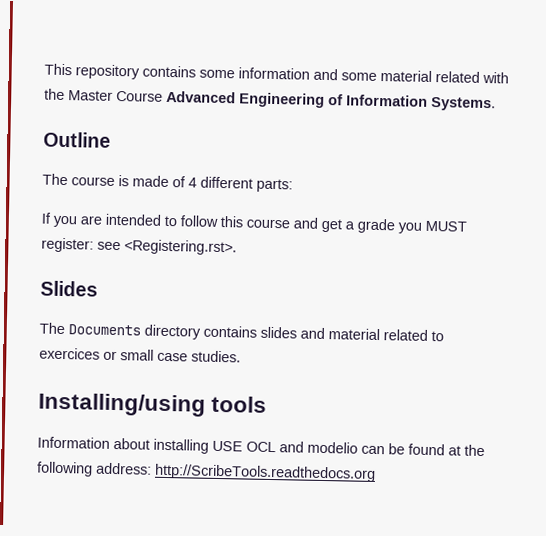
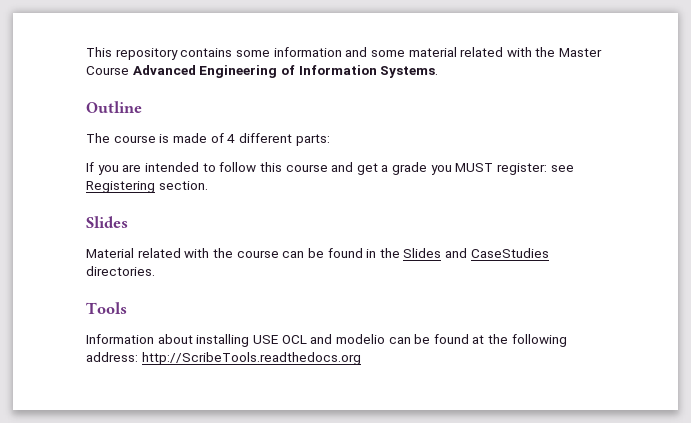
- If you are intended to follow this course and get a grade you MUST register: see <Registering.rst>.
+ If you are intended to follow this course and get a grade you MUST register: see Registering section.
- The Documents directory contains slides and material related to exercices or small case studies.
- Installing/using tools
+ Material related with the course can be found in the Slides and CaseStudies directories.
+ Tools

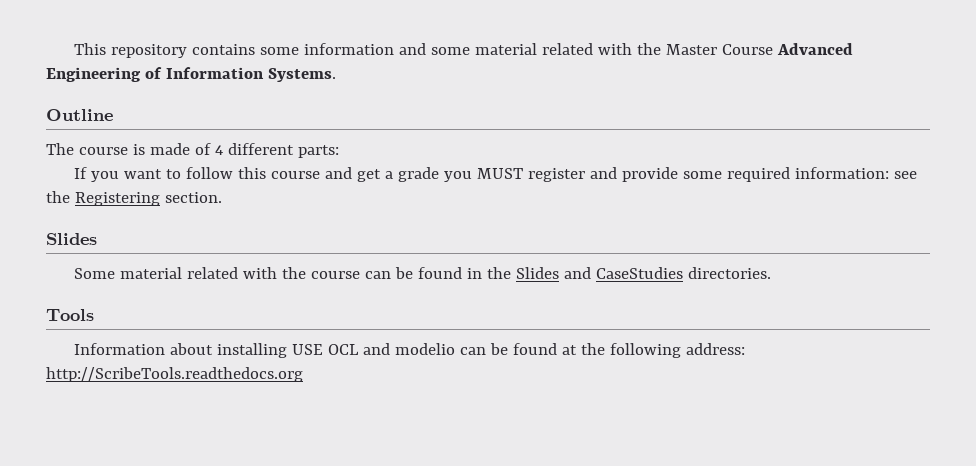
- If you are intended to follow this course and get a grade you MUST register: see Registering section.
+ If you want to follow this course and get a grade you MUST register and provide some required information: see the Registering section.
- Material related with the course can be found in the Slides and CaseStudies directories.
+ Some material related with the course can be found in the Slides and CaseStudies directories.

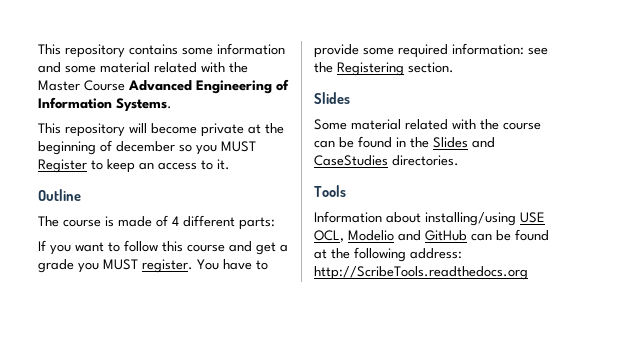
+ This repository will become private at the beginning of december so you MUST Register to keep an access to it.
- If you want to follow this course and get a grade you MUST register and provide some required information: see the Registering section.
+ If you want to follow this course and get a grade you MUST register. You have to provide some required information: see the Registering section.
- Information about installing USE OCL and modelio can be found at the following address: http://ScribeTools.readthedocs.org
+ Information about installing/using USE OCL, Modelio and GitHub can be found at the following address: http://ScribeTools.readthedocs.org

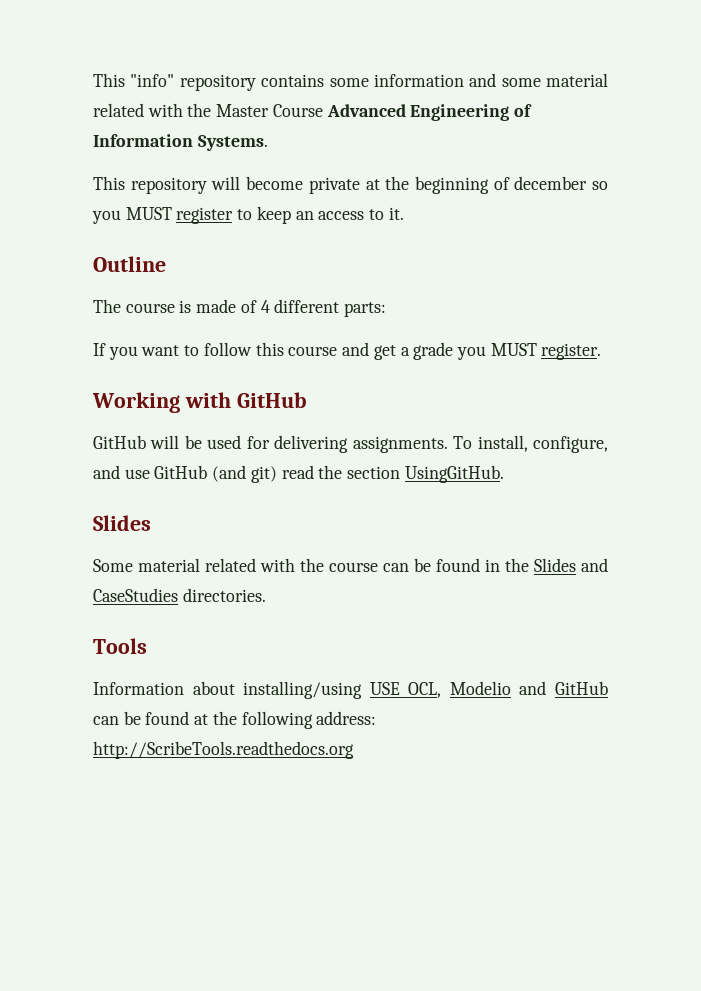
- This repository contains some information and some material related with the Master Course Advanced Engineering of Information Systems.
+ This "info" repository contains some information and some material related with the Master Course Advanced Engineering of Information Systems.
- This repository will become private at the beginning of december so you MUST Register to keep an access to it.
+ This repository will become private at the beginning of december so you MUST register to keep an access to it.
- If you want to follow this course and get a grade you MUST register. You have to provide some required information: see the Registering section.
+ If you want to follow this course and get a grade you MUST register.
+ Working with GitHub
+ GitHub will be used for delivering assignments. To install, configure, and use GitHub (and git) read the section UsingGitHub.

